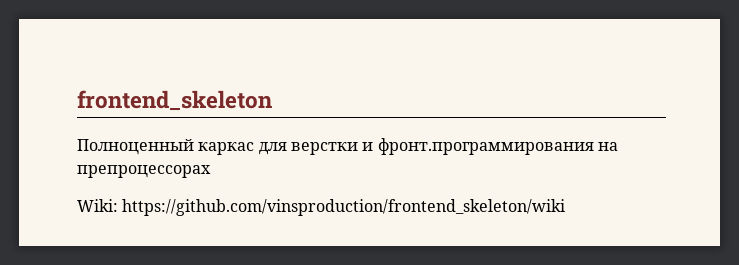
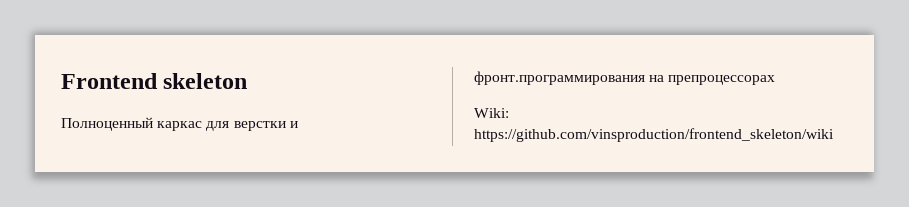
- frontend_skeleton
+ Frontend skeleton

